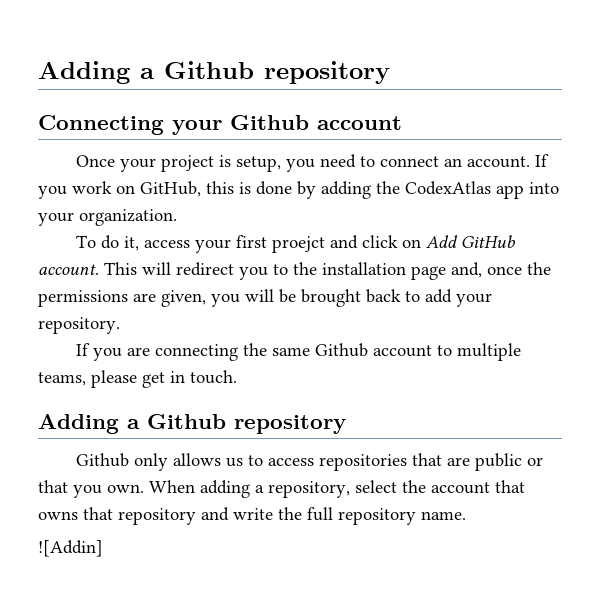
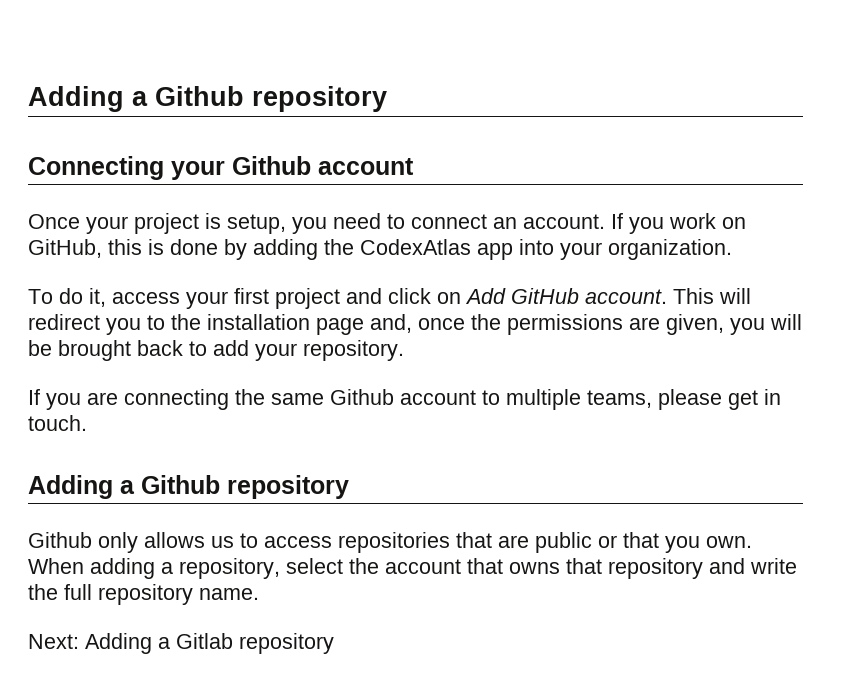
- To do it, access your first proejct and click on Add GitHub account.
+ To do it, access your first project and click on Add GitHub account.
- ![Addin]
+ Next: Adding a Gitlab repository

